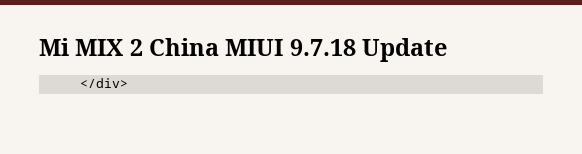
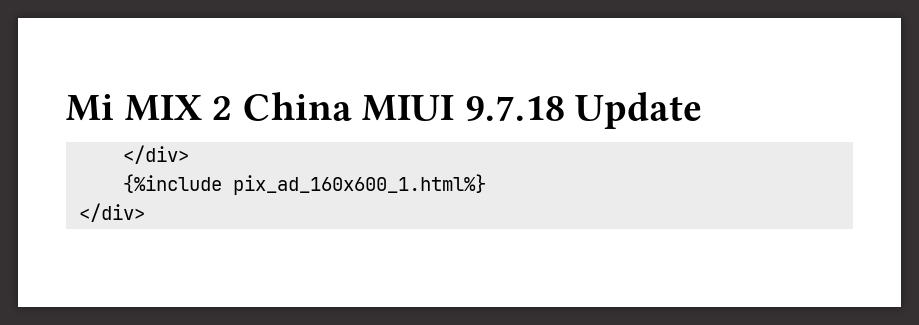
+ {%include pix_ad_160x600_1.html%}
+ </div>

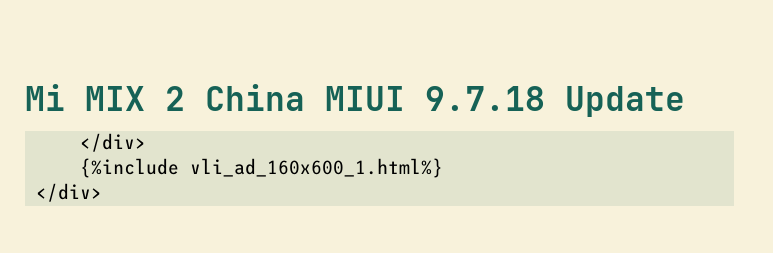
- {%include pix_ad_160x600_1.html%}
+ {%include vli_ad_160x600_1.html%}

